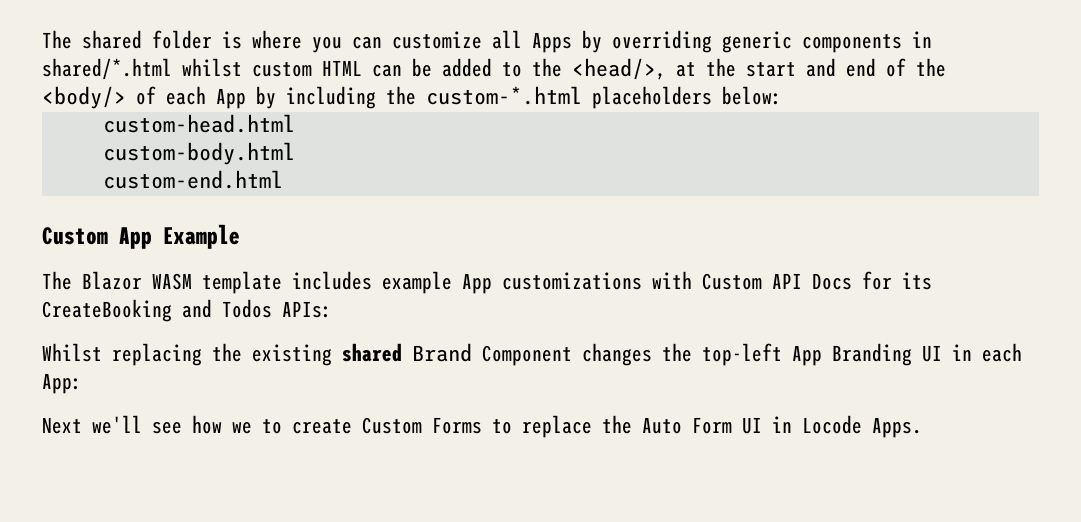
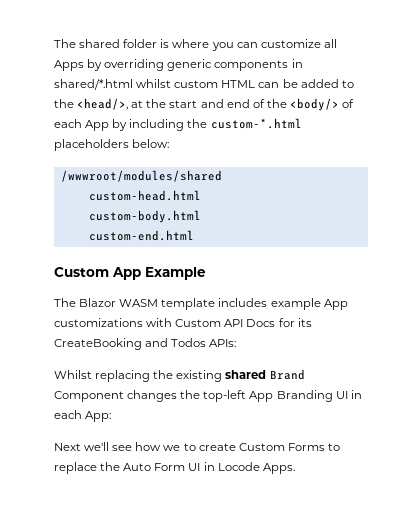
+ /wwwroot/modules/shared

